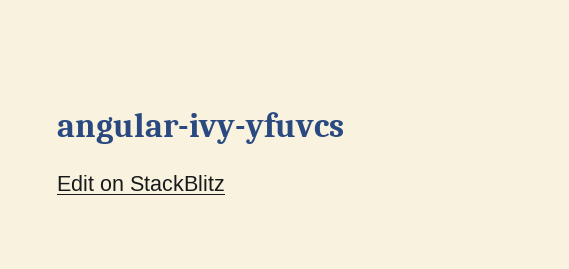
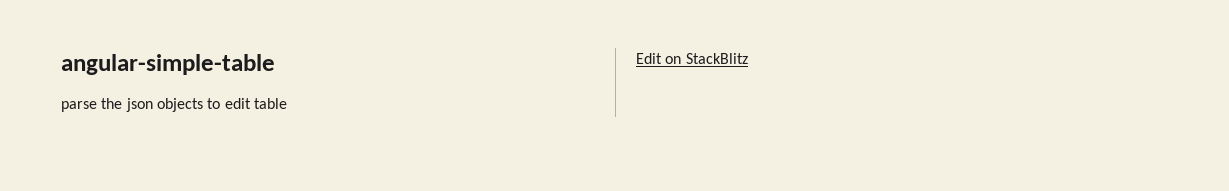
- angular-ivy-yfuvcs
+ angular-simple-table
+ parse the json objects to edit table

